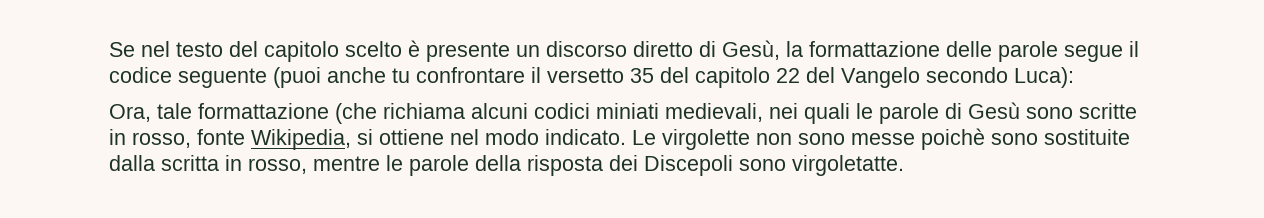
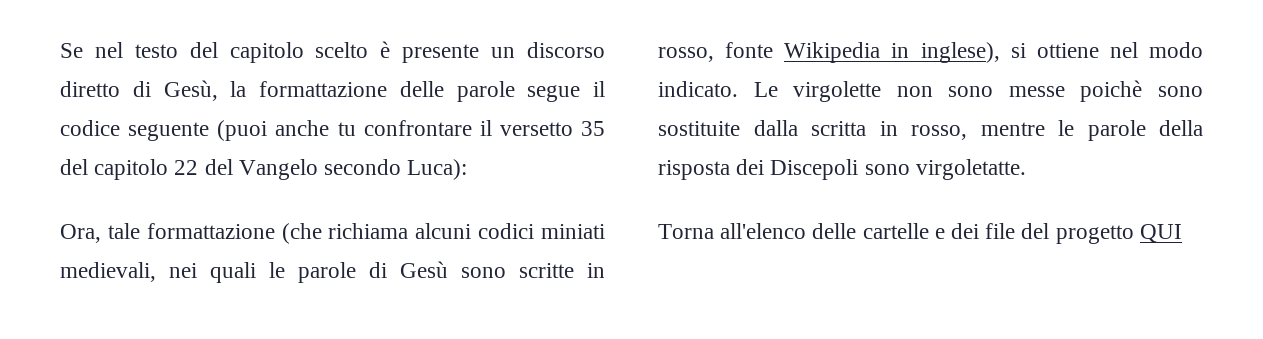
- Ora, tale formattazione (che richiama alcuni codici miniati medievali, nei quali le parole di Gesù sono scritte in rosso, fonte Wikipedia, si ottiene nel modo indicato.
+ Ora, tale formattazione (che richiama alcuni codici miniati medievali, nei quali le parole di Gesù sono scritte in rosso, fonte Wikipedia in inglese), si ottiene nel modo indicato.
+ Torna all'elenco delle cartelle e dei file del progetto QUI

